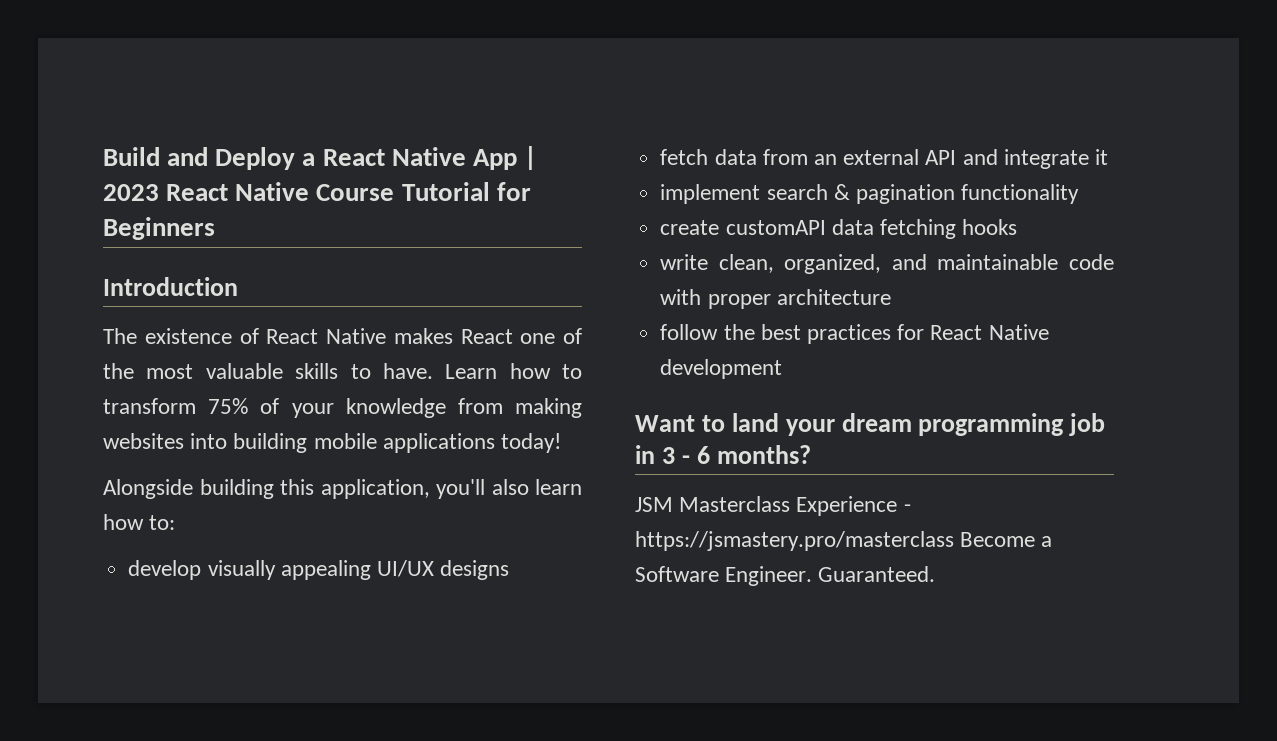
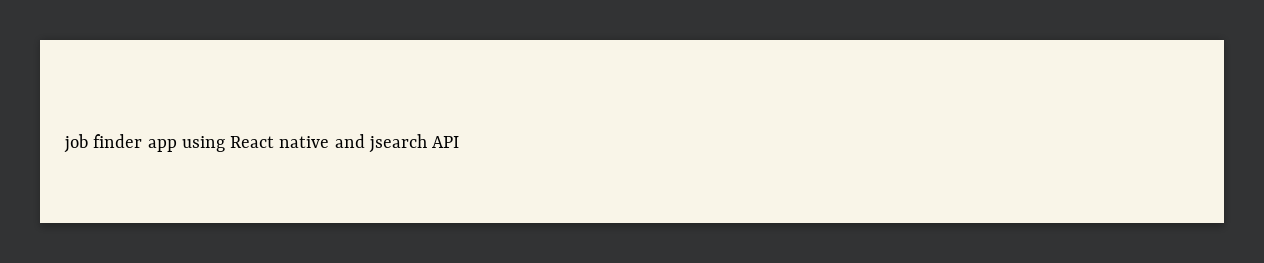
- Build and Deploy a React Native App | 2023 React Native Course Tutorial for Beginners
- Introduction
- The existence of React Native makes React one of the most valuable skills to have. Learn how to transform 75% of your knowledge from making websites into building mobile applications today!
- Alongside building this application, you'll also learn how to:
- develop visually appealing UI/UX designs
- fetch data from an external API and integrate it
- implement search & pagination functionality
- create customAPI data fetching hooks
- write clean, organized, and maintainable code with proper architecture
- follow the best practices for React Native development
- Want to land your dream programming job in 3 - 6 months?
- JSM Masterclass Experience - https://jsmastery.pro/masterclass Become a Software Engineer. Guaranteed.
+ job finder app using React native and jsearch API

